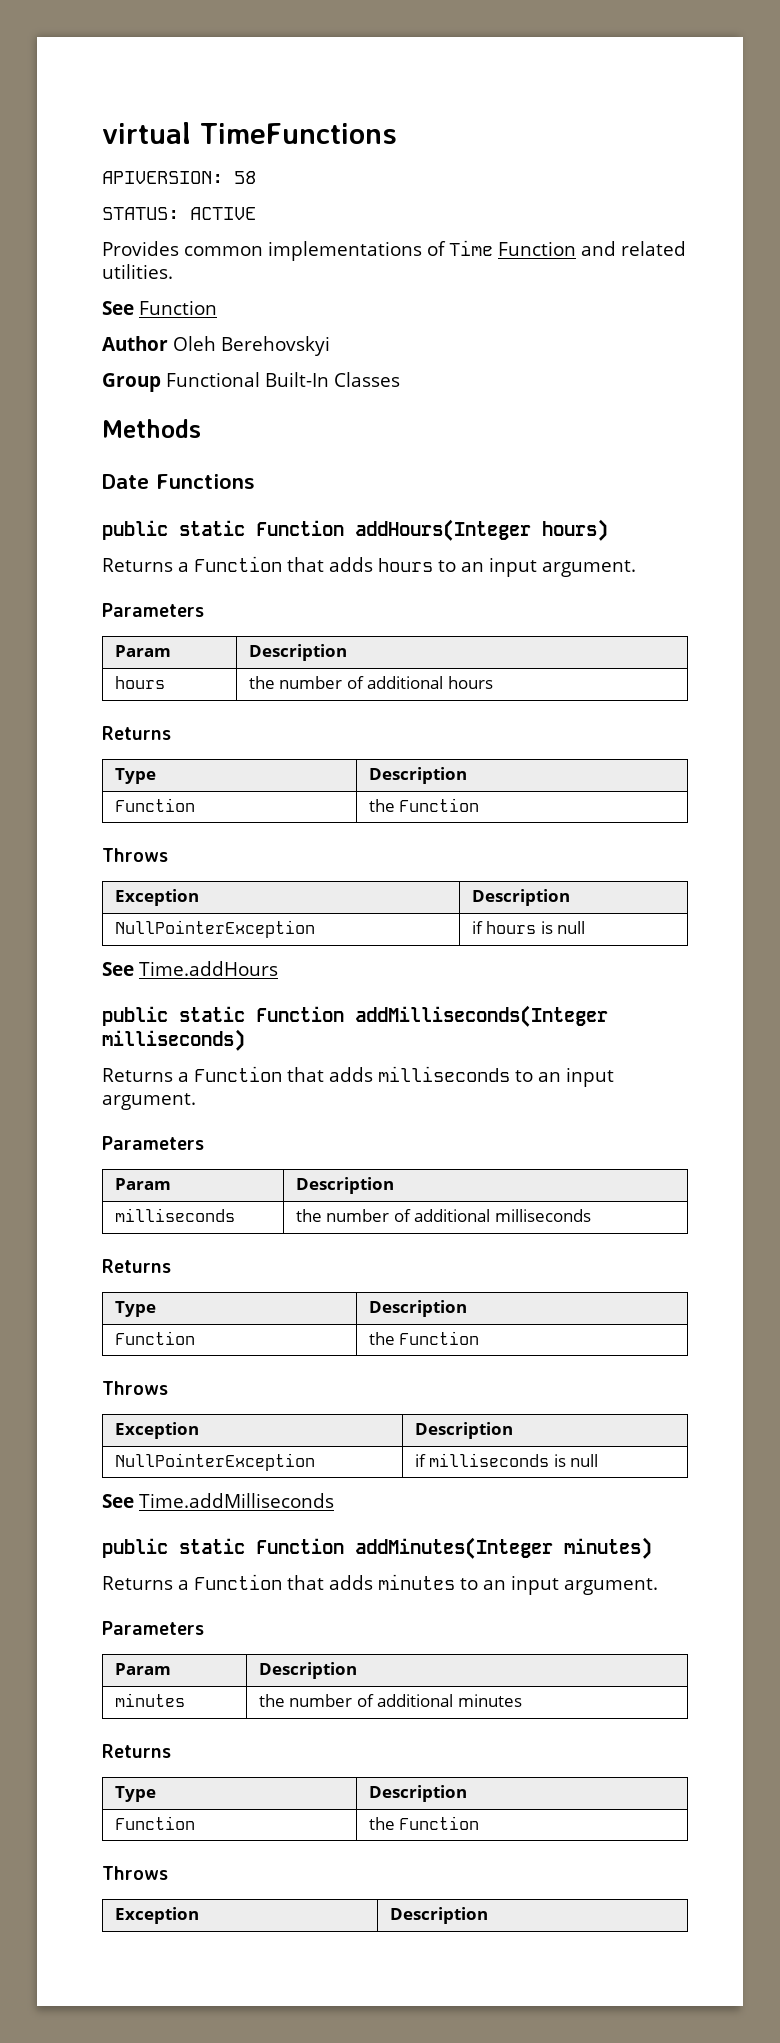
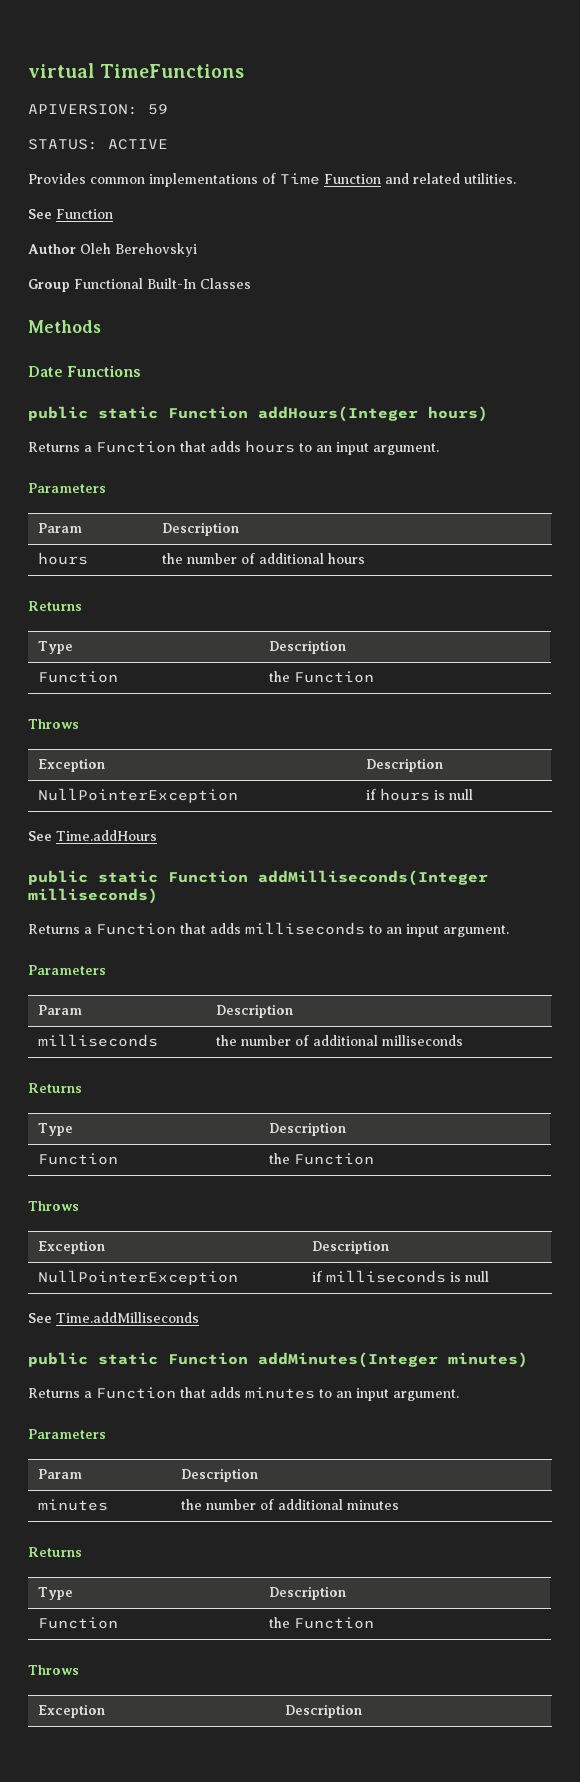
- APIVERSION: 58
+ APIVERSION: 59

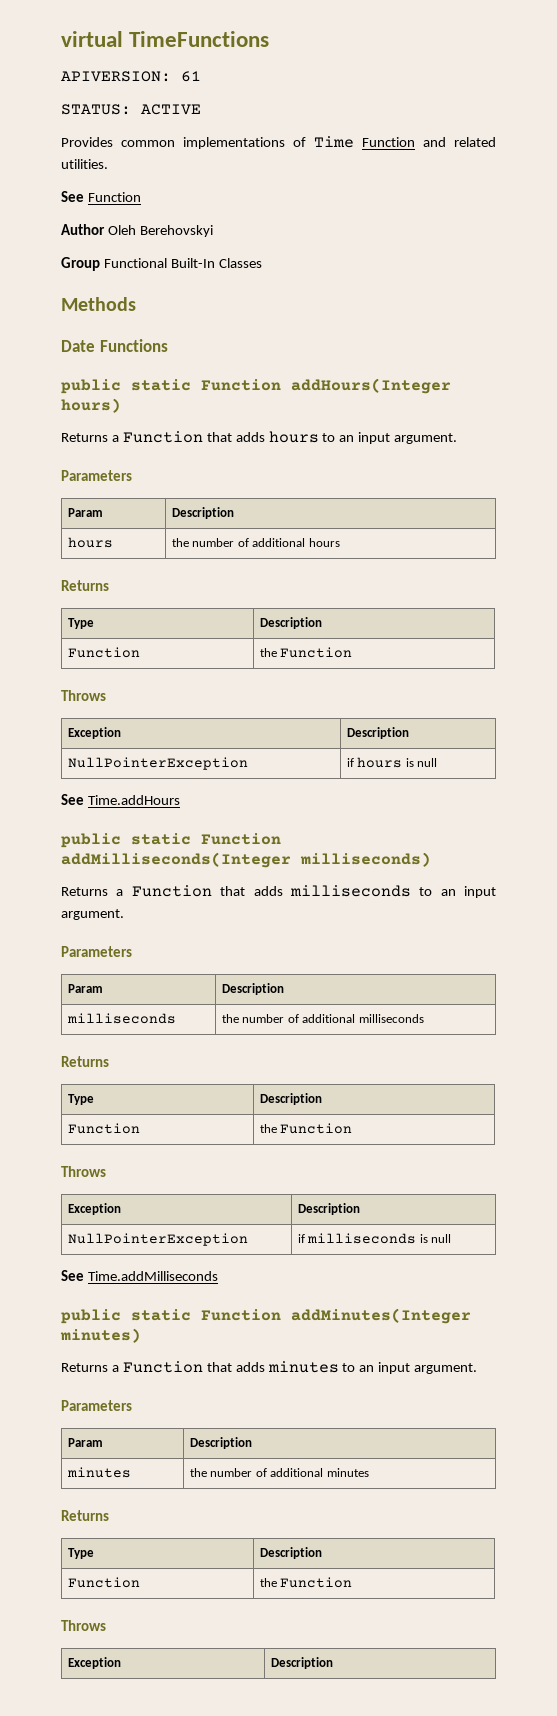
- APIVERSION: 59
+ APIVERSION: 61

